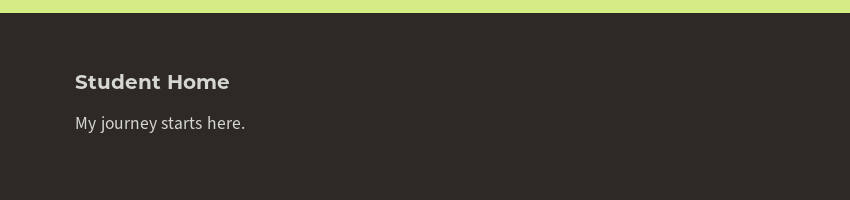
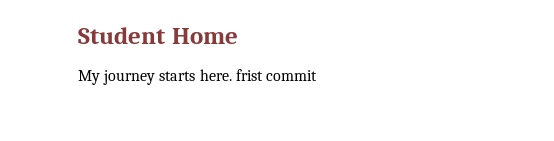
- My journey starts here.
+ My journey starts here. frist commit

